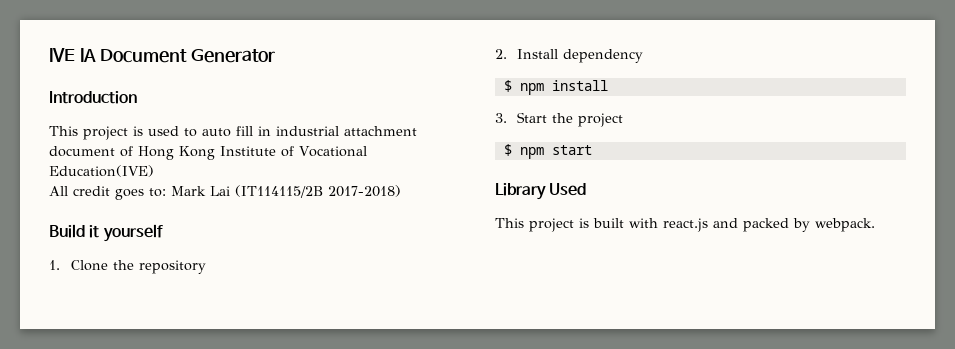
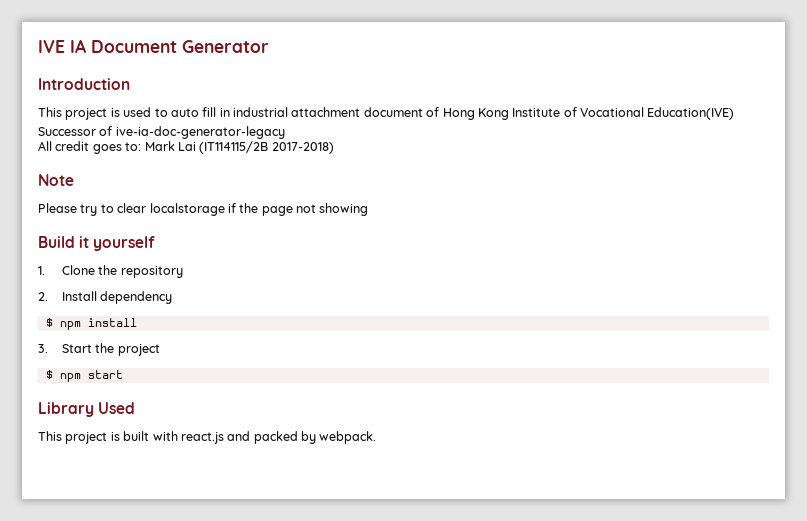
+ Successor of ive-ia-doc-generator-legacy
+ Note
+ Please try to clear localstorage if the page not showing

